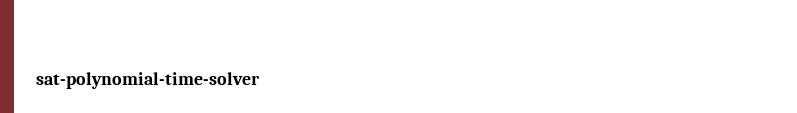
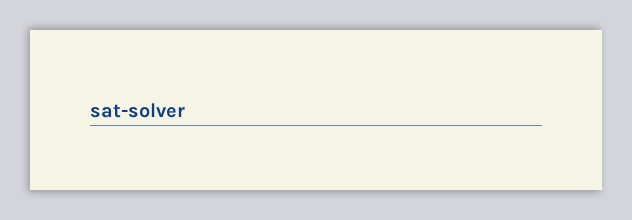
- sat-polynomial-time-solver
+ sat-solver

